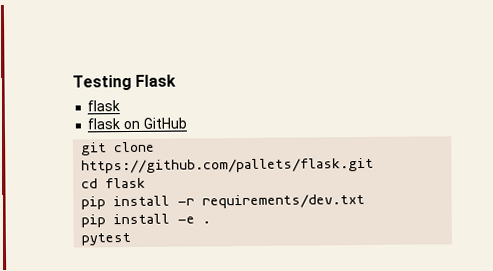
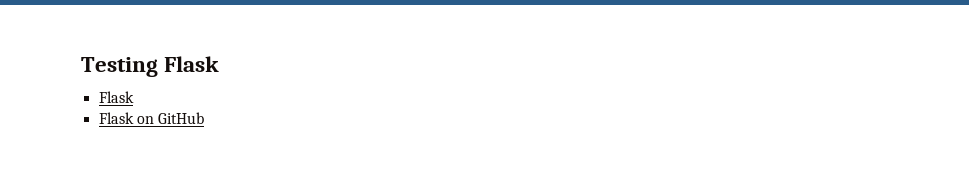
  Testing Flask
- flask
- flask on GitHub
+ Flask
+ Flask on GitHub
- git clone https://github.com/pallets/flask.git
- cd flask
- pip install -r requirements/dev.txt
- pip install -e .
- pytest

